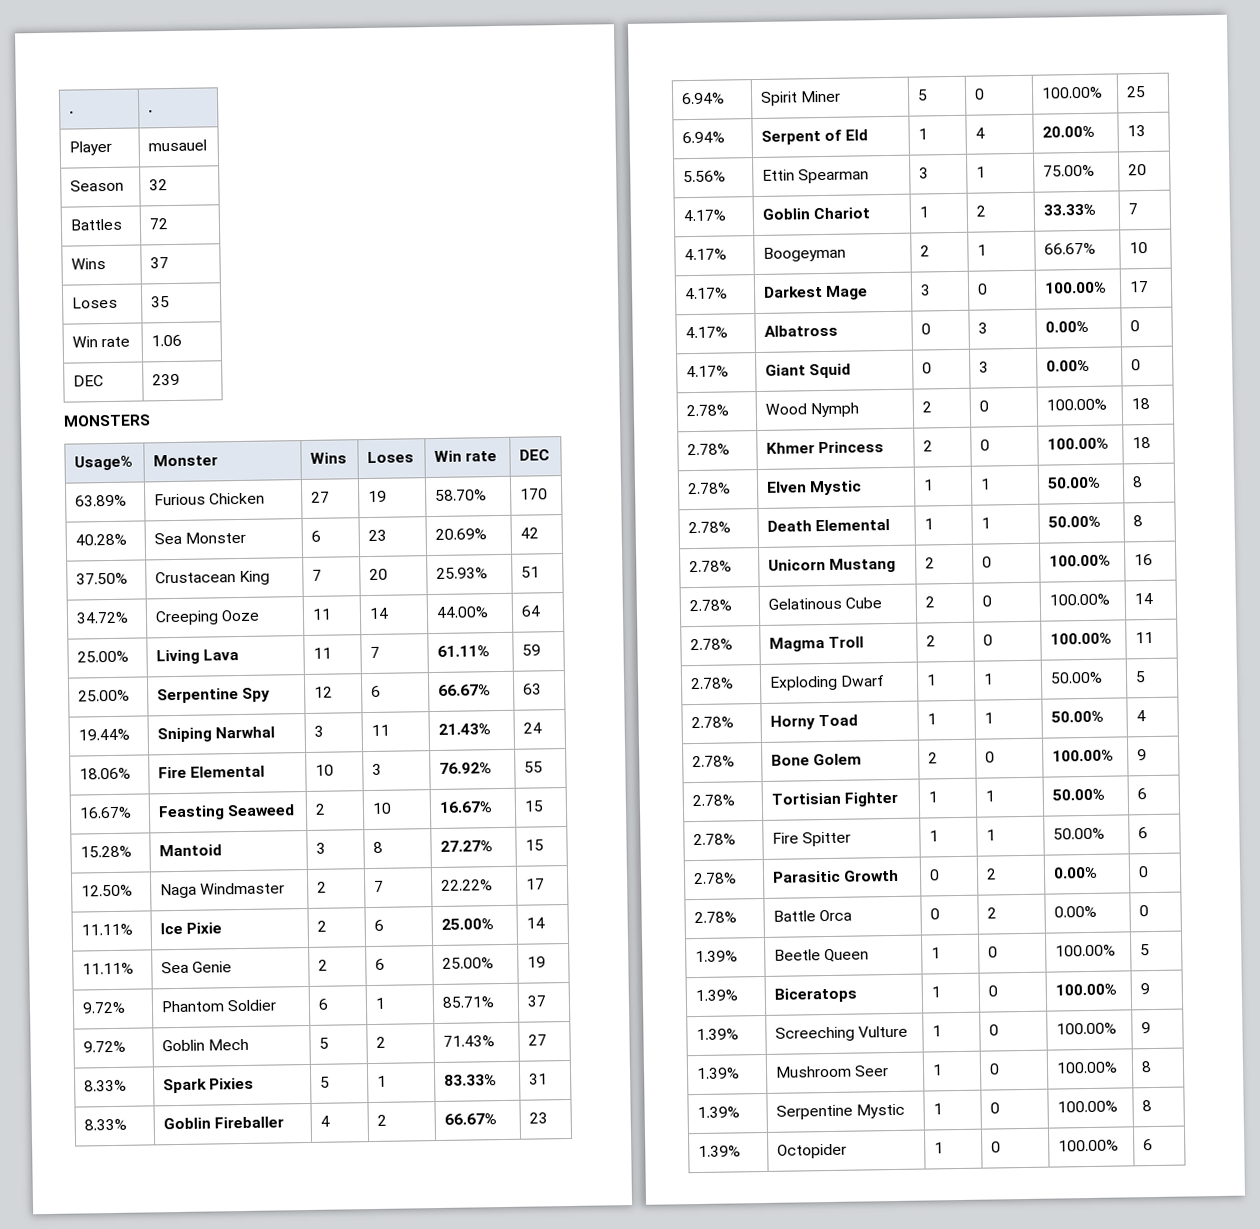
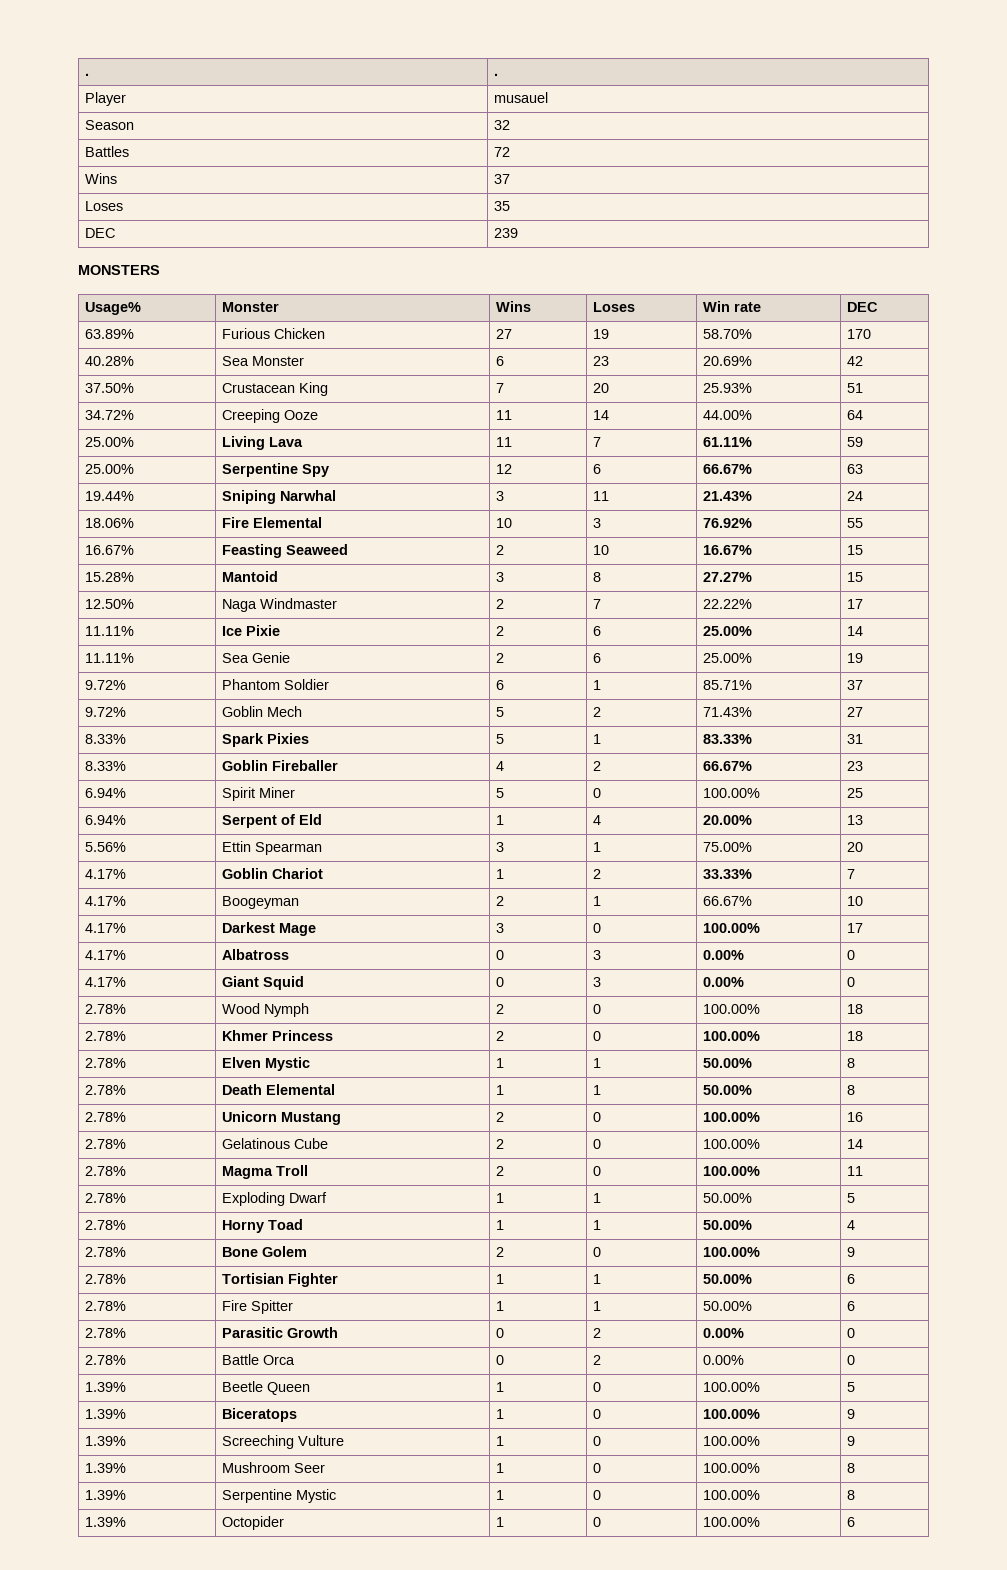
- Win rate | 1.06

